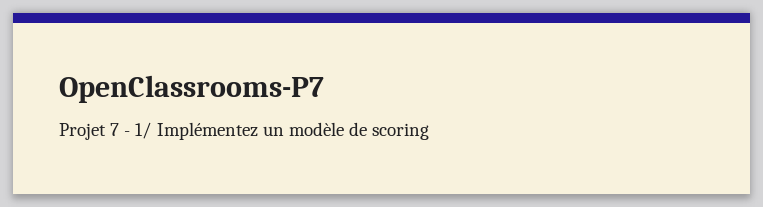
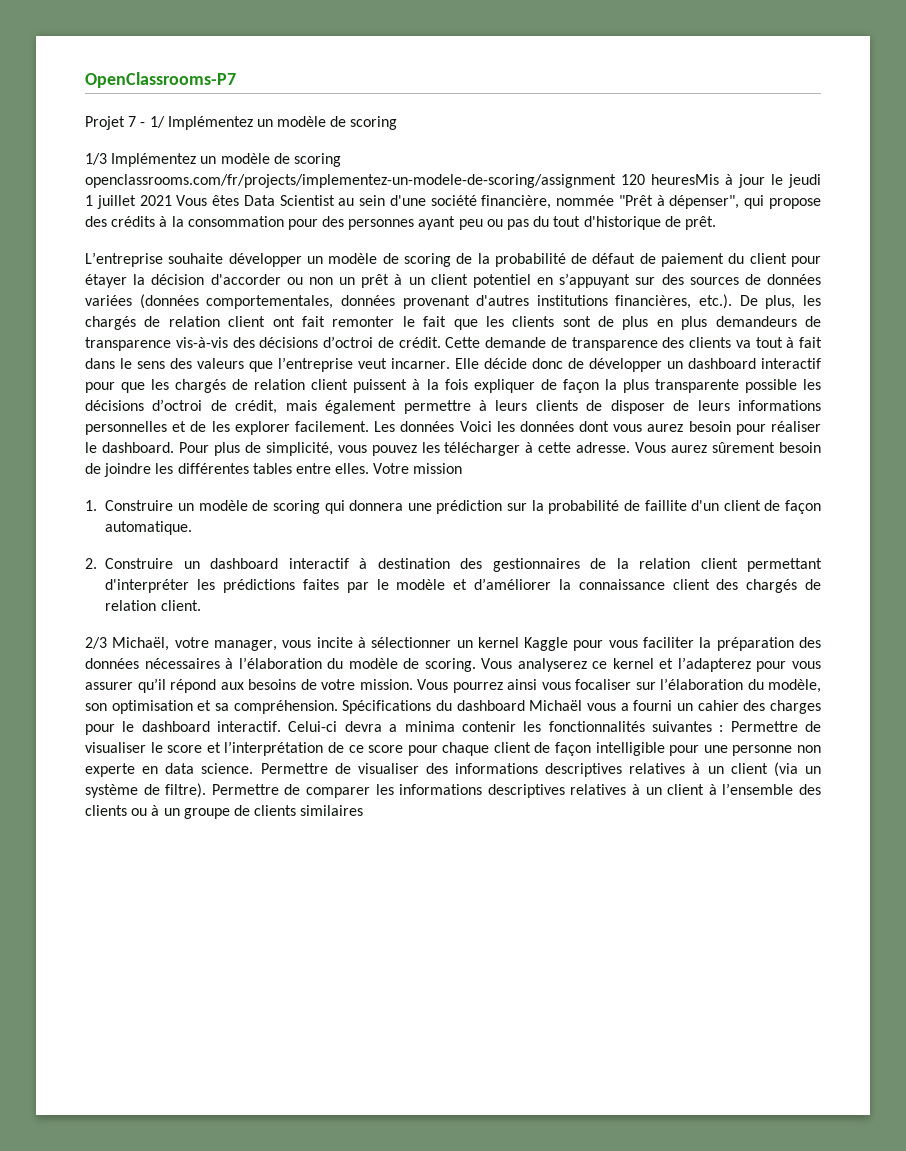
+ 1/3 Implémentez un modèle de scoring openclassrooms.com/fr/projects/implementez-un-modele-de-scoring/assignment 120 heuresMis à jour le jeudi 1 juillet 2021 Vous êtes Data Scientist au sein d'une société financière, nommée "Prêt à dépenser", qui propose des crédits à la consommation pour des personnes ayant peu ou pas du tout d'historique de prêt.
+ L’entreprise souhaite développer un modèle de scoring de la probabilité de défaut de paiement du client pour étayer la décision d'accorder ou non un prêt à un client potentiel en s’appuyant sur des sources de données variées (données comportementales, données provenant d'autres institutions financières, etc.). De plus, les chargés de relation client ont fait remonter le fait que les clients sont de plus en plus demandeurs de transparence vis-à-vis des décisions d’octroi de crédit. Cette demande de transparence des clients va tout à fait dans le sens des valeurs que l’entreprise veut incarner. Elle décide donc de développer un dashboard interactif pour que les chargés de relation client puissent à la fois expliquer de façon la plus transparente possible les décisions d’octroi de crédit, mais également permettre à leurs clients de disposer de leurs informations personnelles et de les explorer facilement. Les données Voici les données dont vous aurez besoin pour réaliser le dashboard. Pour plus de simplicité, vous pouvez les télécharger à cette adresse. Vous aurez sûrement besoin de joindre les différentes tables entre elles. Votre mission
+ 1. Construire un modèle de scoring qui donnera une prédiction sur la probabilité de faillite d'un client de façon automatique.
+ 2. Construire un dashboard interactif à destination des gestionnaires de la relation client permettant d'interpréter les prédictions faites par le modèle et d’améliorer la connaissance client des chargés de relation client.
+ 2/3 Michaël, votre manager, vous incite à sélectionner un kernel Kaggle pour vous faciliter la préparation des données nécessaires à l’élaboration du modèle de scoring. Vous analyserez ce kernel et l’adapterez pour vous assurer qu’il répond aux besoins de votre mission. Vous pourrez ainsi vous focaliser sur l’élaboration du modèle, son optimisation et sa compréhension. Spécifications du dashboard Michaël vous a fourni un cahier des charges pour le dashboard interactif. Celui-ci devra a minima contenir les fonctionnalités suivantes : Permettre de visualiser le score et l’interprétation de ce score pour chaque client de façon intelligible pour une personne non experte en data science. Permettre de visualiser des informations descriptives relatives à un client (via un système de filtre). Permettre de comparer les informations descriptives relatives à un client à l’ensemble des clients ou à un groupe de clients similaires

